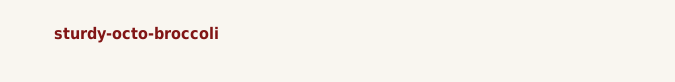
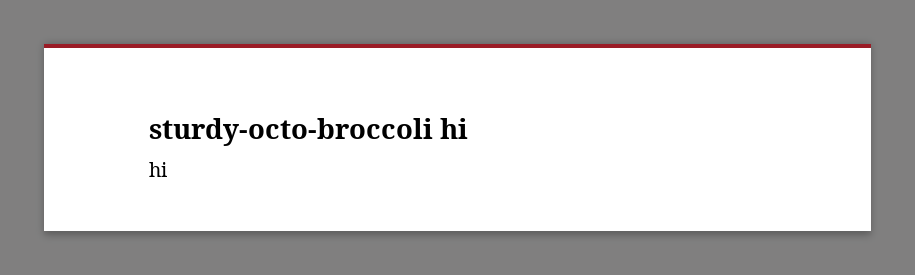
- sturdy-octo-broccoli
+ sturdy-octo-broccoli hi
+ hi

